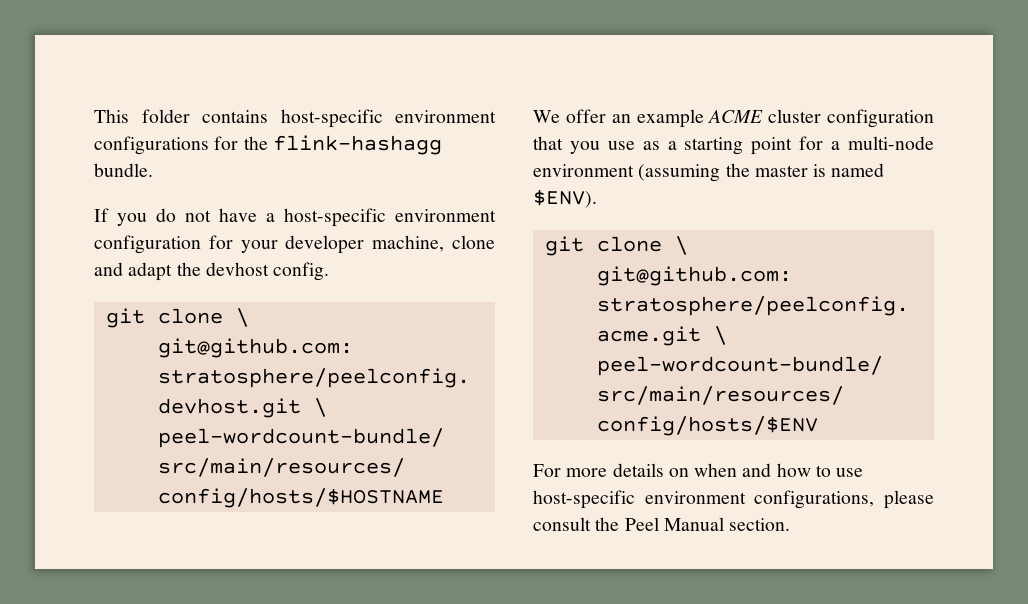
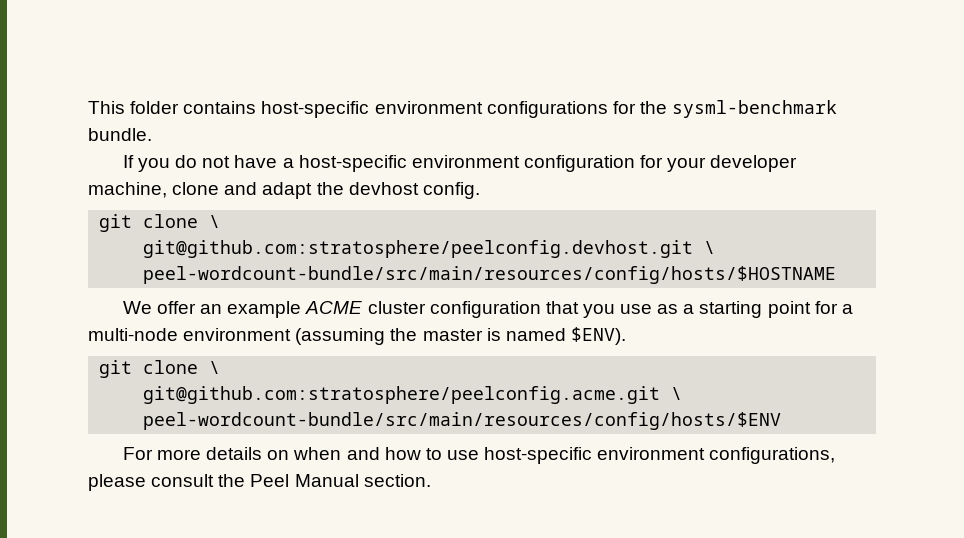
- This folder contains host-specific environment configurations for the flink-hashagg bundle.
+ This folder contains host-specific environment configurations for the sysml-benchmark bundle.

